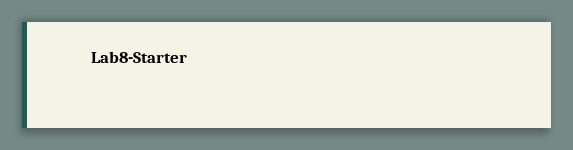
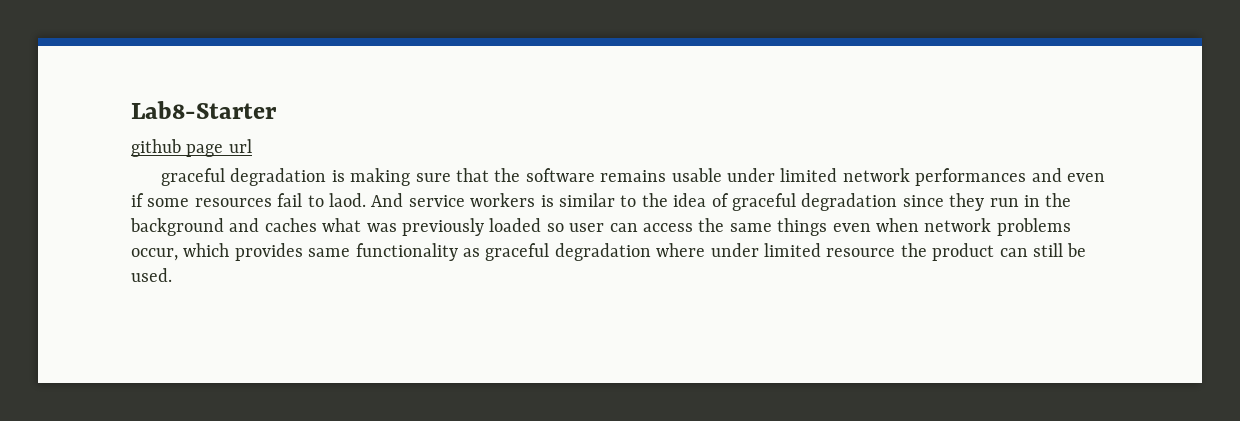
+ github page url
+ graceful degradation is making sure that the software remains usable under limited network performances and even if some resources fail to laod. And service workers is similar to the idea of graceful degradation since they run in the background and caches what was previously loaded so user can access the same things even when network problems occur, which provides same functionality as graceful degradation where under limited resource the product can still be used.

